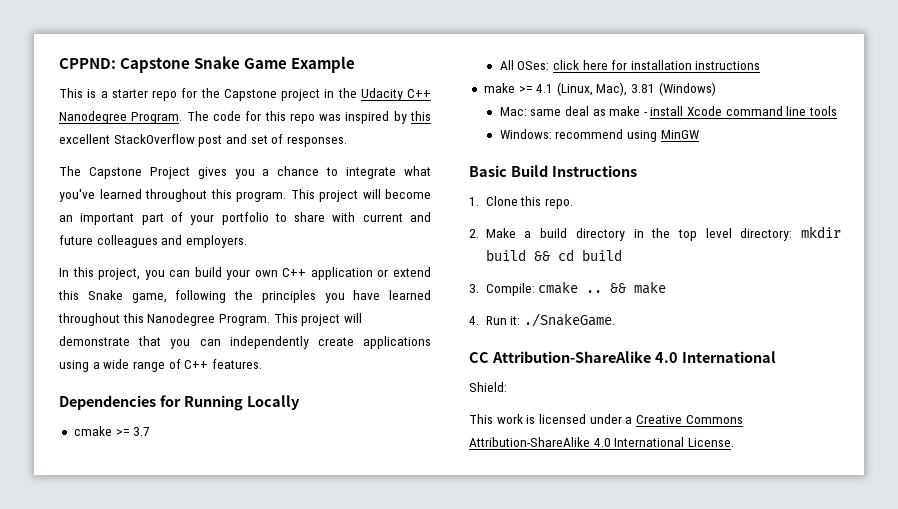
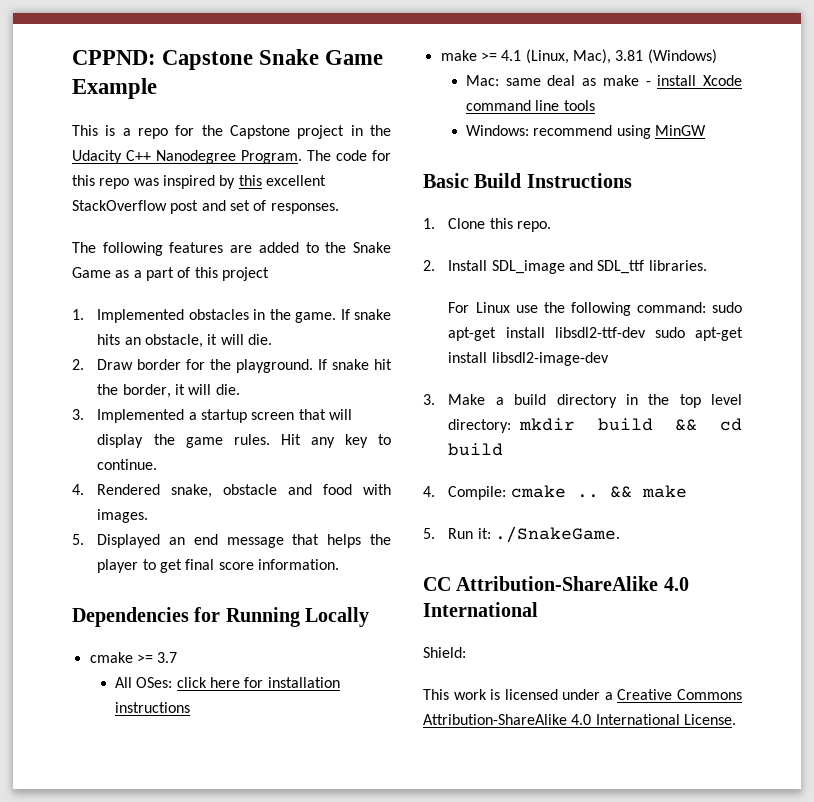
- This is a starter repo for the Capstone project in the Udacity C++ Nanodegree Program.
+ This is a repo for the Capstone project in the Udacity C++ Nanodegree Program.
- The Capstone Project gives you a chance to integrate what you've learned throughout this program. This project will become an important part of your portfolio to share with current and future colleagues and employers.
- In this project, you can build your own C++ application or extend this Snake game, following the principles you have learned throughout this Nanodegree Program. This project will demonstrate that you can independently create applications using a wide range of C++ features.
+ The following features are added to the Snake Game as a part of this project
+ 1. Implemented obstacles in the game. If snake hits an obstacle, it will die.
+ 2. Draw border for the playground. If snake hit the border, it will die.
+ 3. Implemented a startup screen that will display the game rules. Hit any key to continue.
+ 4. Rendered snake, obstacle and food with images.
+ 5. Displayed an end message that helps the player to get final score information.
- 2. Make a build directory in the top level directory: mkdir build && cd build
+ 2. Install SDL_image and SDL_ttf libraries.
+ For Linux use the following command: sudo apt-get install libsdl2-ttf-dev sudo apt-get install libsdl2-image-dev
+ 3. Make a build directory in the top level directory: mkdir build && cd build
- 3. Compile: cmake ..
+ 4. Compile: cmake ..
- 4. Run it: ./SnakeGame.
+ 5. Run it: ./SnakeGame.

